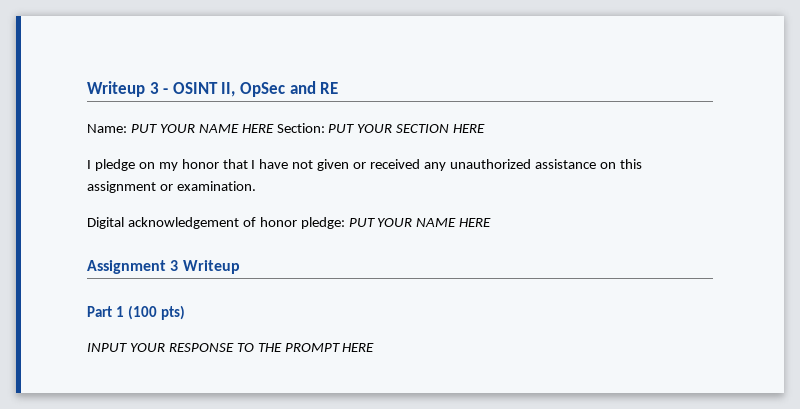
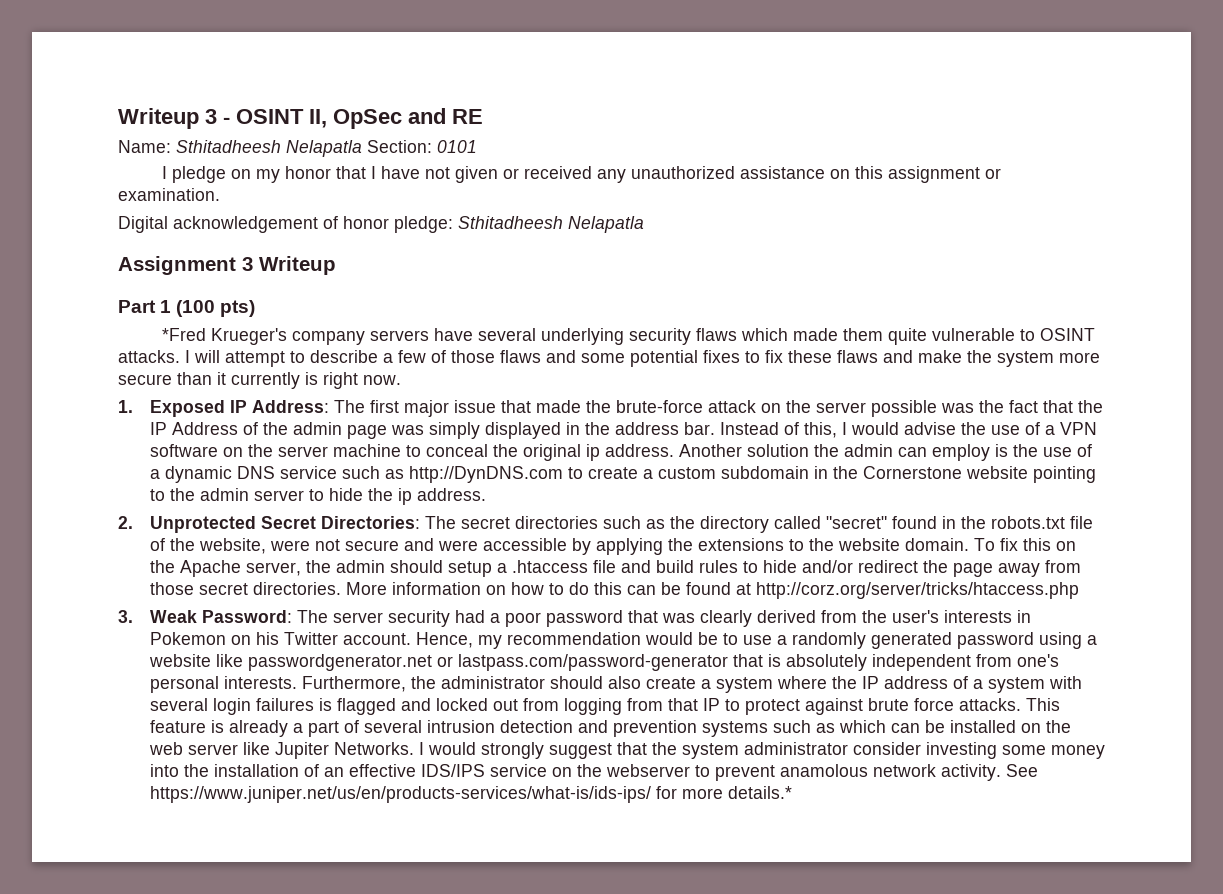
- Name: PUT YOUR NAME HERE Section: PUT YOUR SECTION HERE
+ Name: Sthitadheesh Nelapatla Section: 0101
- Digital acknowledgement of honor pledge: PUT YOUR NAME HERE
+ Digital acknowledgement of honor pledge: Sthitadheesh Nelapatla
- INPUT YOUR RESPONSE TO THE PROMPT HERE
+ *Fred Krueger's company servers have several underlying security flaws which made them quite vulnerable to OSINT attacks. I will attempt to describe a few of those flaws and some potential fixes to fix these flaws and make the system more secure than it currently is right now.
+ 1. Exposed IP Address: The first major issue that made the brute-force attack on the server possible was the fact that the IP Address of the admin page was simply displayed in the address bar. Instead of this, I would advise the use of a VPN software on the server machine to conceal the original ip address. Another solution the admin can employ is the use of a dynamic DNS service such as http://DynDNS.com to create a custom subdomain in the Cornerstone website pointing to the admin server to hide the ip address.
+ 2. Unprotected Secret Directories: The secret directories such as the directory called "secret" found in the robots.txt file of the website, were not secure and were accessible by applying the extensions to the website domain. To fix this on the Apache server, the admin should setup a .htaccess file and build rules to hide and/or redirect the page away from those secret directories. More information on how to do this can be found at http://corz.org/server/tricks/htaccess.php
+ 3. Weak Password: The server security had a poor password that was clearly derived from the user's interests in Pokemon on his Twitter account. Hence, my recommendation would be to use a randomly generated password using a website like passwordgenerator.net or lastpass.com/password-generator that is absolutely independent from one's personal interests. Furthermore, the administrator should also create a system where the IP address of a system with several login failures is flagged and locked out from logging from that IP to protect against brute force attacks. This feature is already a part of several intrusion detection and prevention systems such as which can be installed on the web server like Jupiter Networks. I would strongly suggest that the system administrator consider investing some money into the installation of an effective IDS/IPS service on the webserver to prevent anamolous network activity. See https://www.juniper.net/us/en/products-services/what-is/ids-ips/ for more details.*

